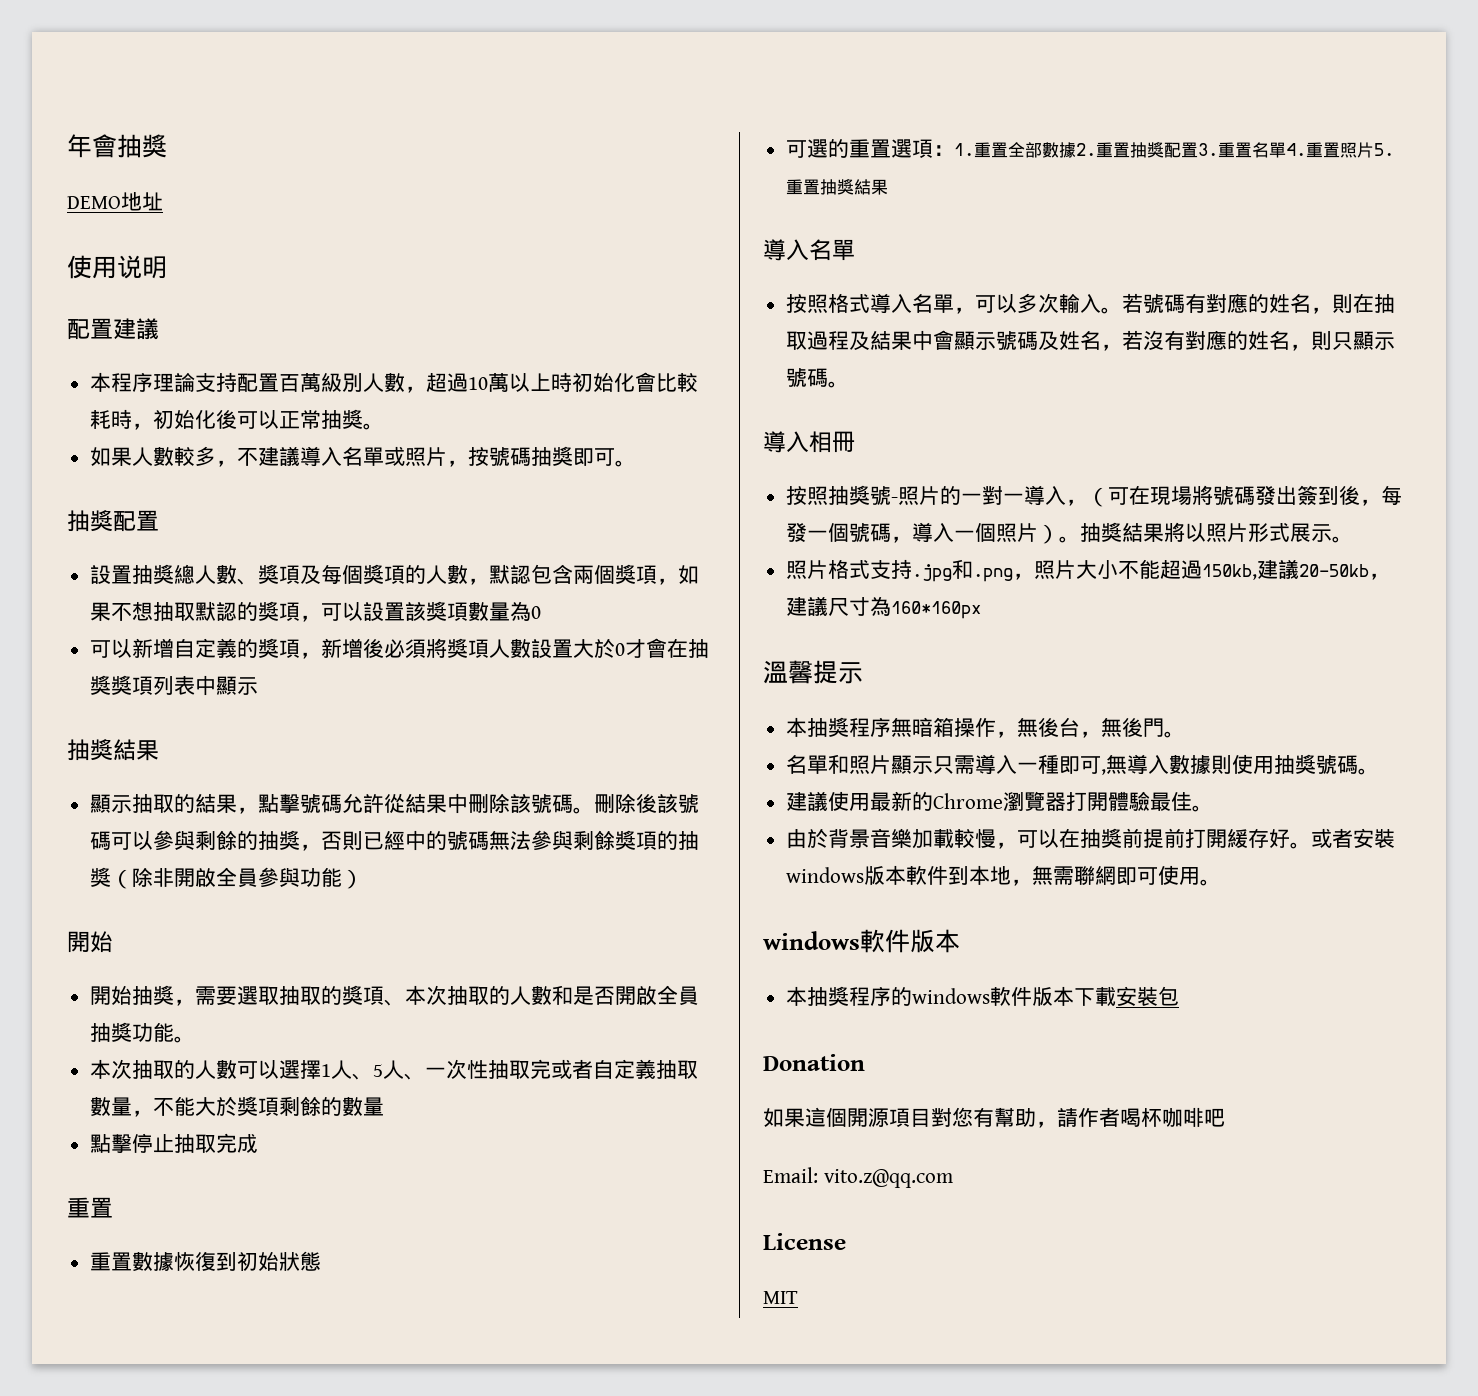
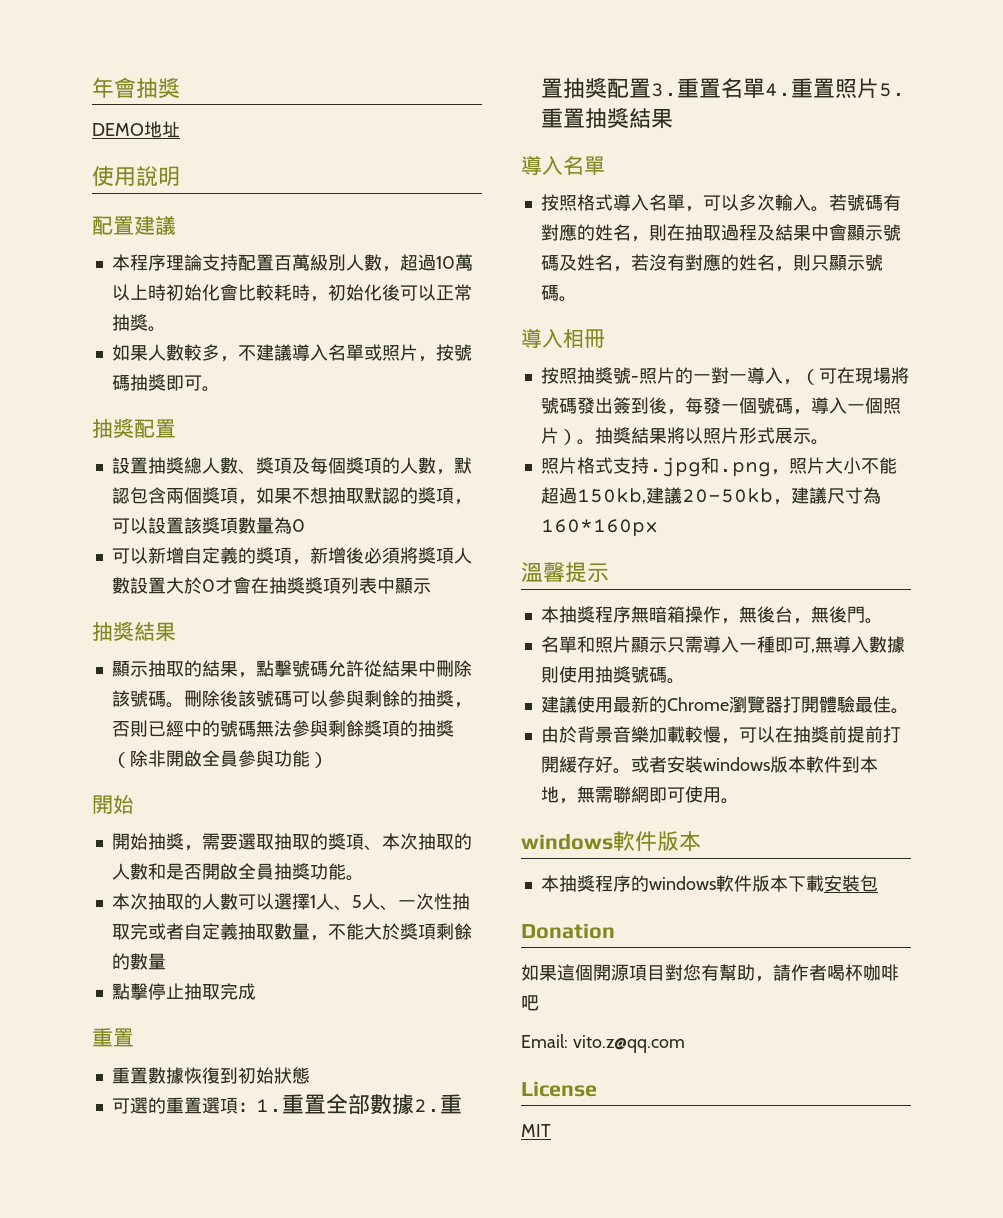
- 使用说明
+ 使用說明

